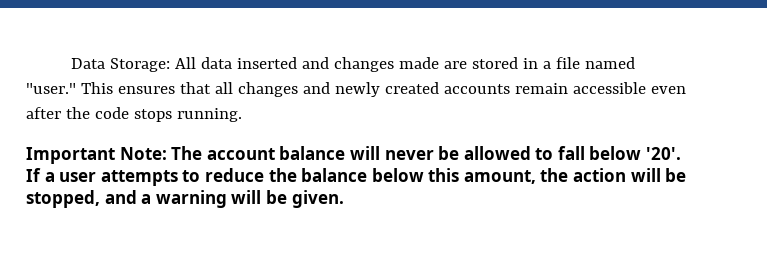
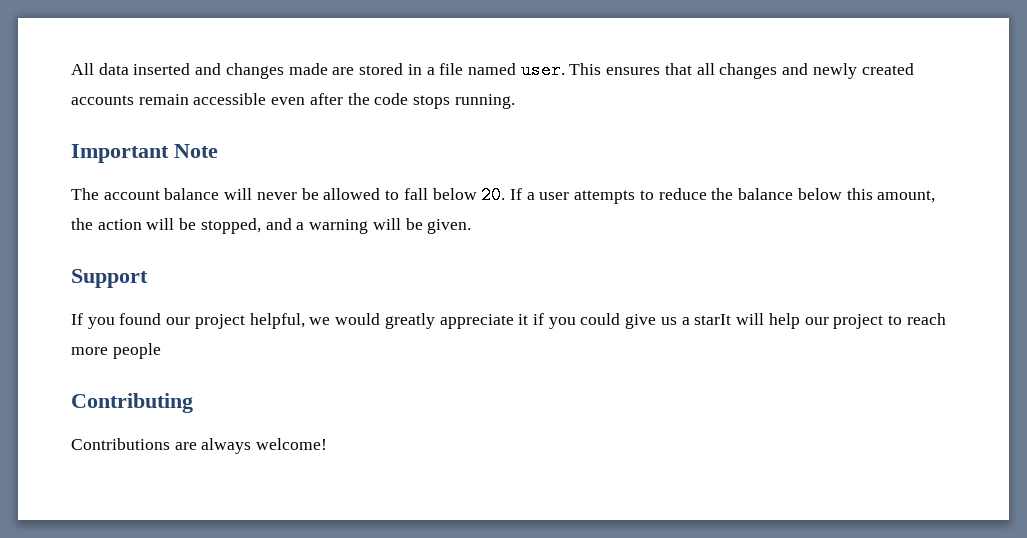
- Data Storage: All data inserted and changes made are stored in a file named "user."
+ All data inserted and changes made are stored in a file named user.
- Important Note: The account balance will never be allowed to fall below '20'. If a user attempts to reduce the balance below this amount, the action will be stopped, and a warning will be given.
+ Important Note
+ The account balance will never be allowed to fall below 20. If a user attempts to reduce the balance below this amount, the action will be stopped, and a warning will be given.
+ Support
+ If you found our project helpful, we would greatly appreciate it if you could give us a starIt will help our project to reach more people
+ Contributing
+ Contributions are always welcome!

